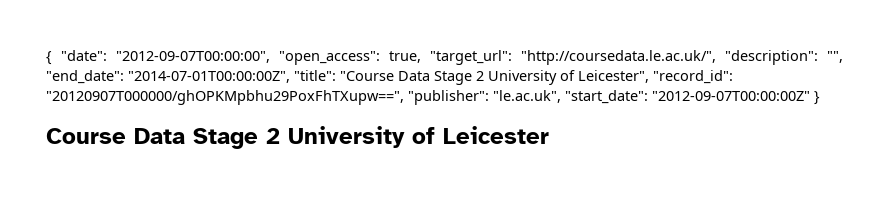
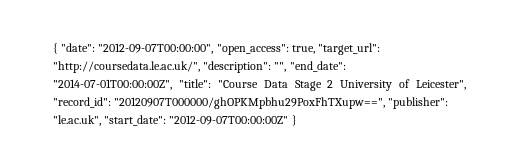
- Course Data Stage 2 University of Leicester

